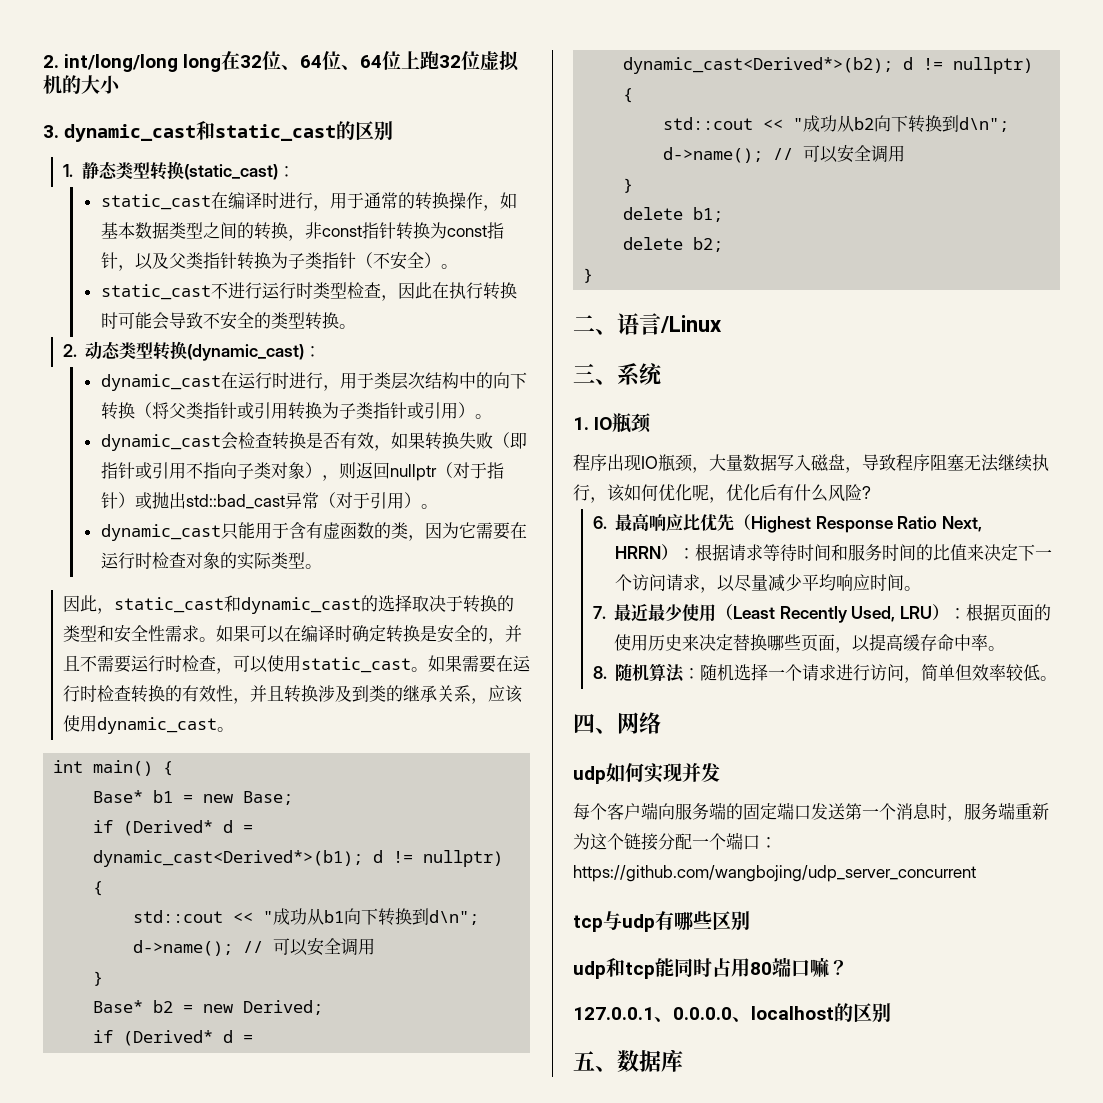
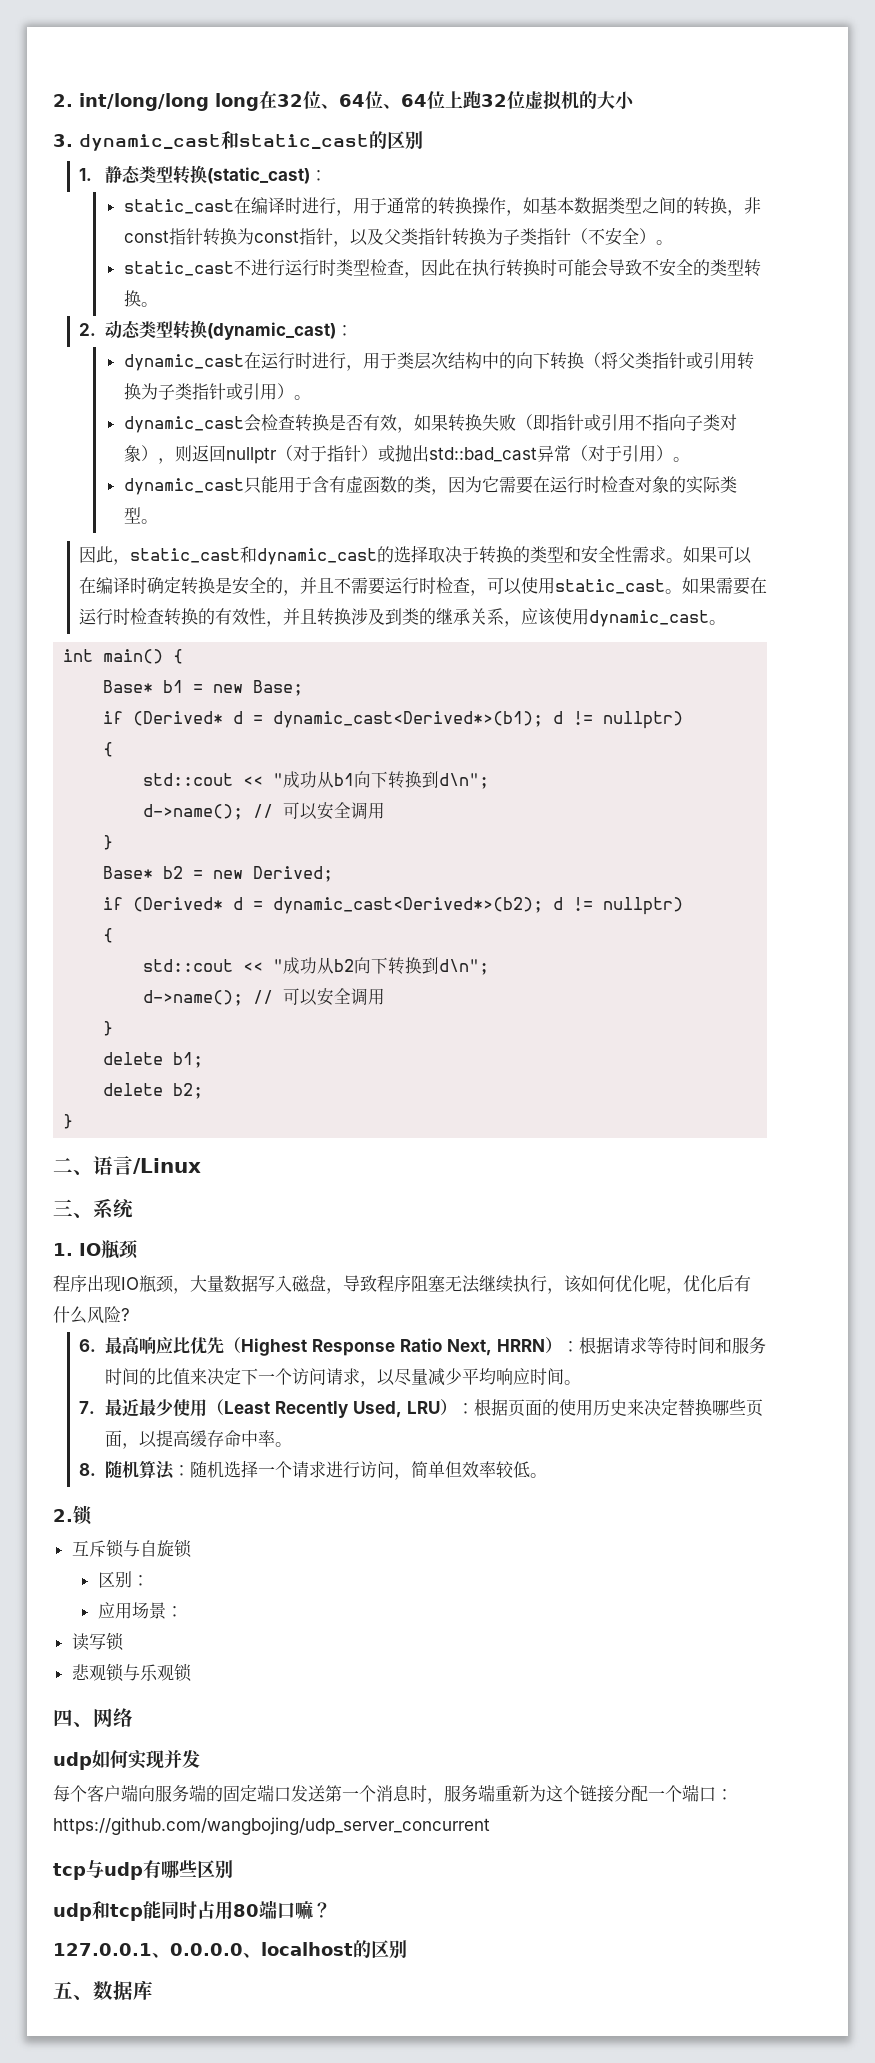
+ 2.锁
+ 互斥锁与自旋锁
+ 区别：
+ 应用场景：
+ 读写锁
+ 悲观锁与乐观锁

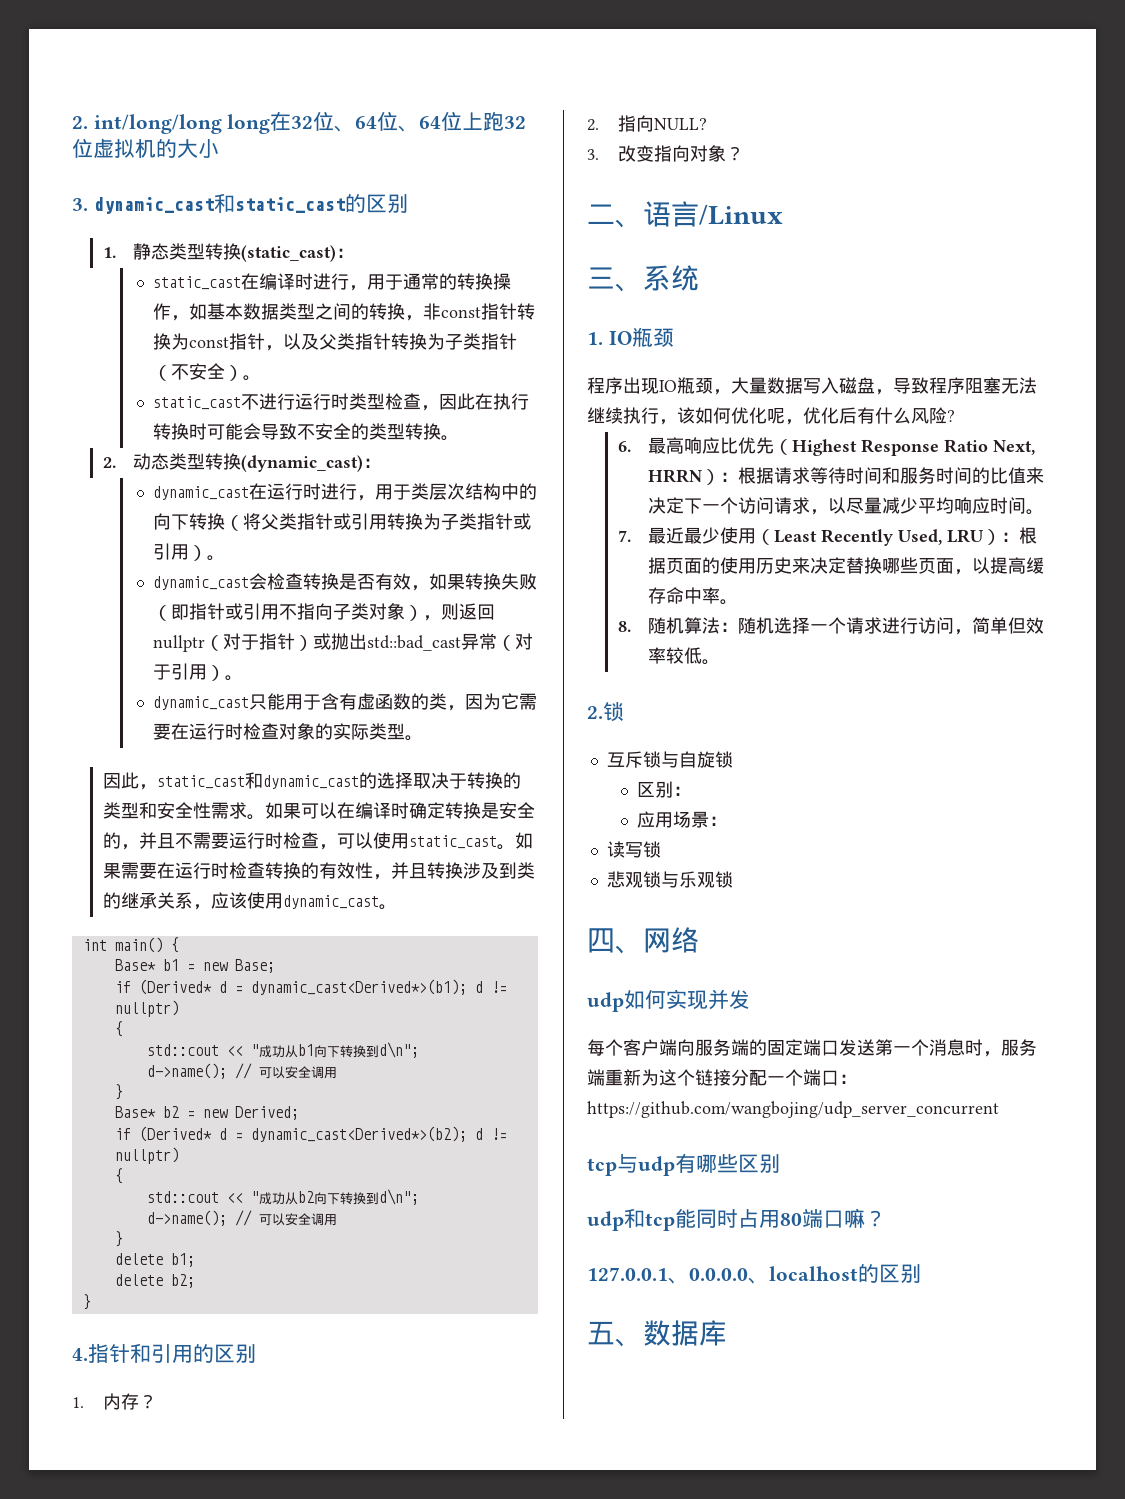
+ 4.指针和引用的区别
+ 1.内存？
+ 2.指向NULL?
+ 3.改变指向对象？

